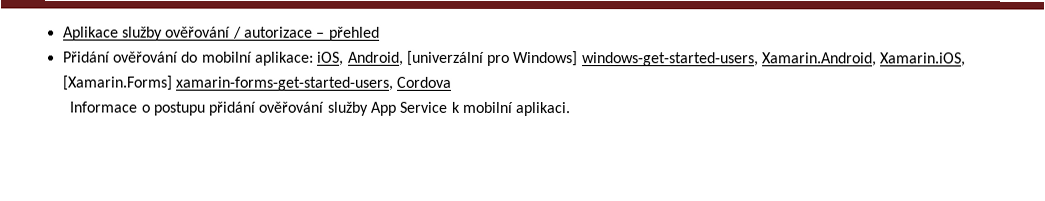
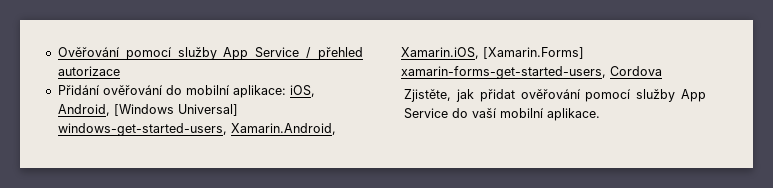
- Aplikace služby ověřování / autorizace – přehled
+ Ověřování pomocí služby App Service / přehled autorizace
- Přidání ověřování do mobilní aplikace: iOS, Android, [univerzální pro Windows] windows-get-started-users, Xamarin.Android, Xamarin.iOS, [Xamarin.Forms] xamarin-forms-get-started-users, Cordova
+ Přidání ověřování do mobilní aplikace: iOS, Android, [Windows Universal] windows-get-started-users, Xamarin.Android, Xamarin.iOS, [Xamarin.Forms] xamarin-forms-get-started-users, Cordova
- Informace o postupu přidání ověřování služby App Service k mobilní aplikaci.
+ Zjistěte, jak přidat ověřování pomocí služby App Service do vaší mobilní aplikace.

